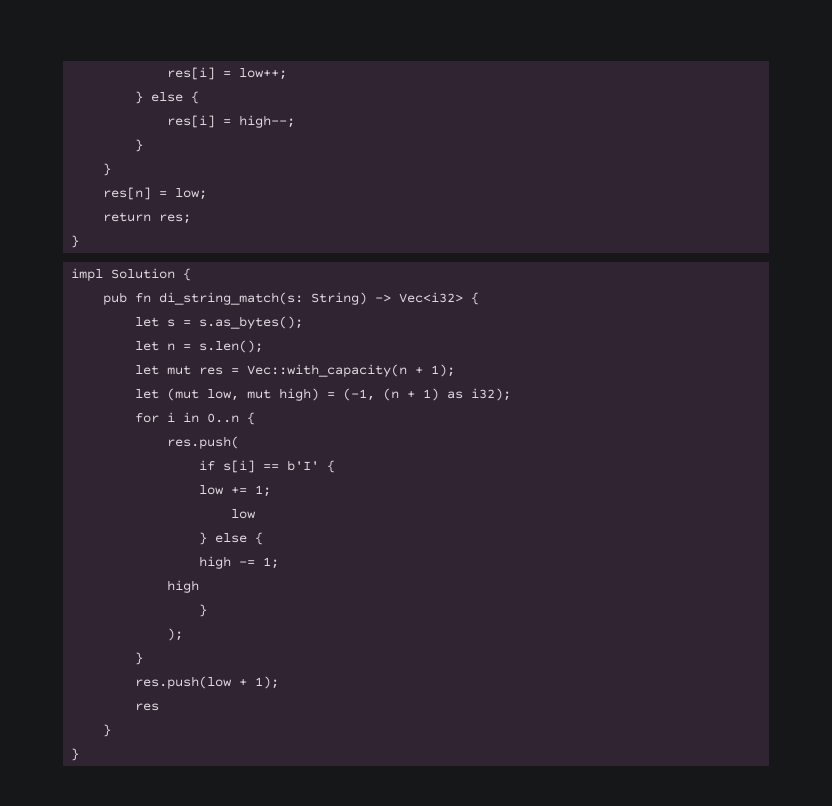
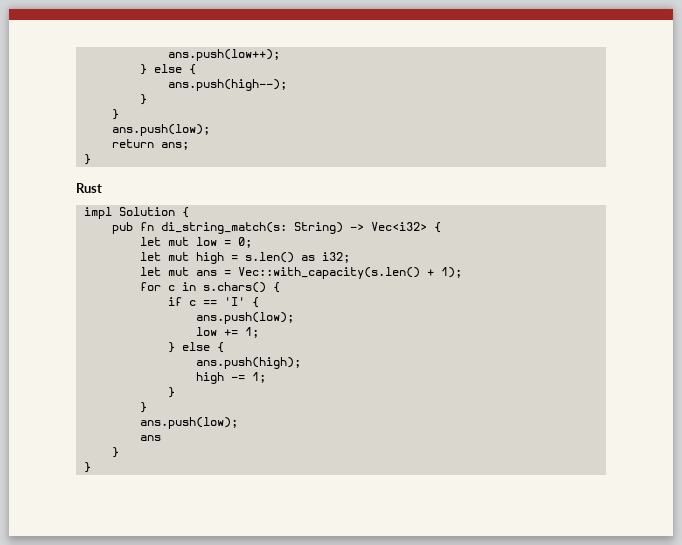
- res[i] = low++;
+ ans.push(low++);
  } else {
- res[i] = high--;
+ ans.push(high--);
  }
  }
- res[n] = low;
+ ans.push(low);
- return res;
+ return ans;
  }
+ Rust
- let s = s.as_bytes();
- let n = s.len();
- let mut res = Vec::with_capacity(n + 1);
- let (mut low, mut high) = (-1, (n + 1) as i32);
- for i in 0..n {
- res.push(
- if s[i] == b'I' {
+ let mut low = 0;
+ let mut high = s.len() as i32;
+ let mut ans = Vec::with_capacity(s.len() + 1);
+ for c in s.chars() {
+ if c == 'I' {
+ ans.push(low);
  low += 1;
- low
  } else {
+ ans.push(high);
  high -= 1;
- high
  }
- );
  }
- res.push(low + 1);
- res
+ ans.push(low);
+ ans

